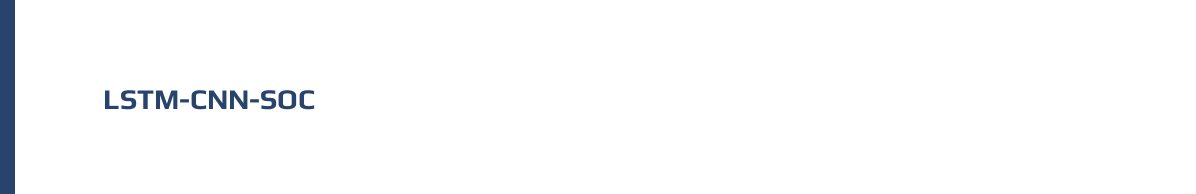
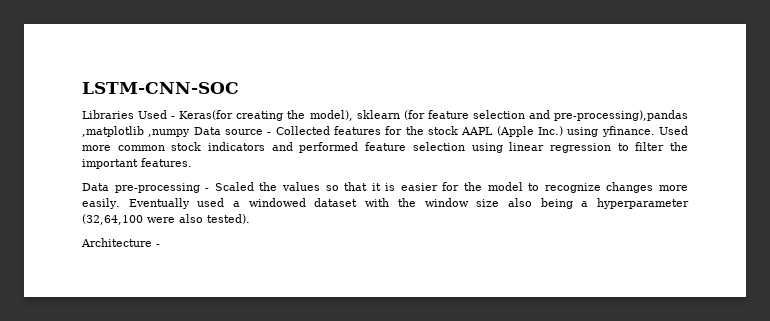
+ Libraries Used - Keras(for creating the model), sklearn (for feature selection and pre-processing),pandas ,matplotlib ,numpy Data source - Collected features for the stock AAPL (Apple Inc.) using yfinance. Used more common stock indicators and performed feature selection using linear regression to filter the important features.
+ Data pre-processing - Scaled the values so that it is easier for the model to recognize changes more easily. Eventually used a windowed dataset with the window size also being a hyperparameter (32,64,100 were also tested).
+ Architecture -

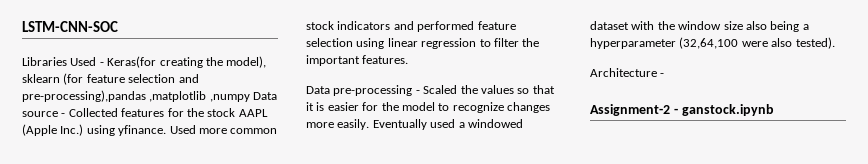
+ Assignment-2 - ganstock.ipynb

